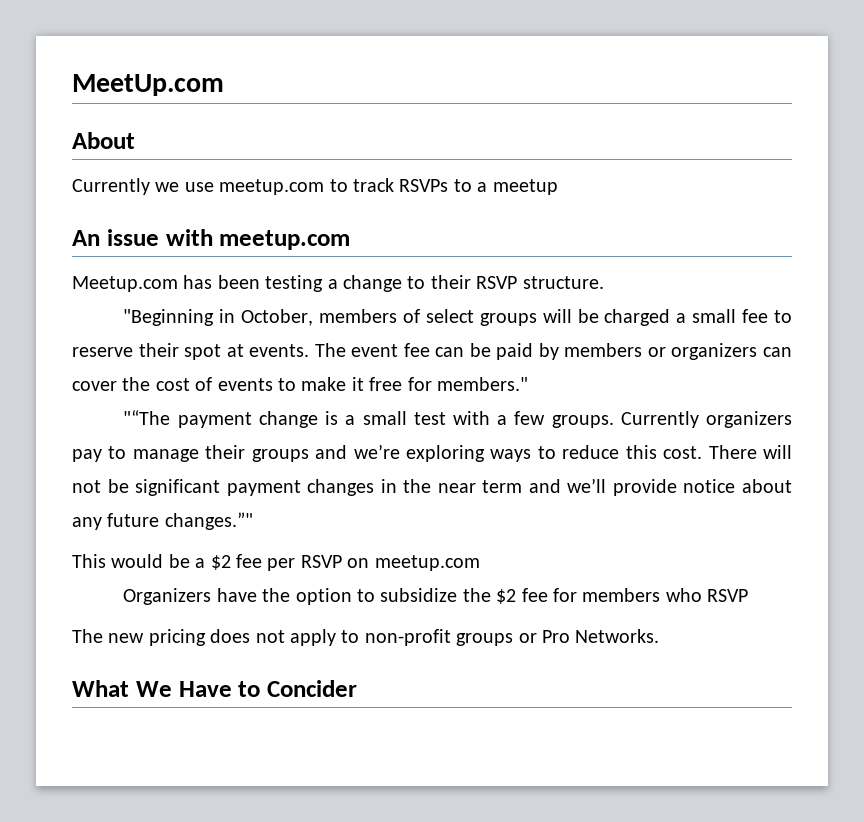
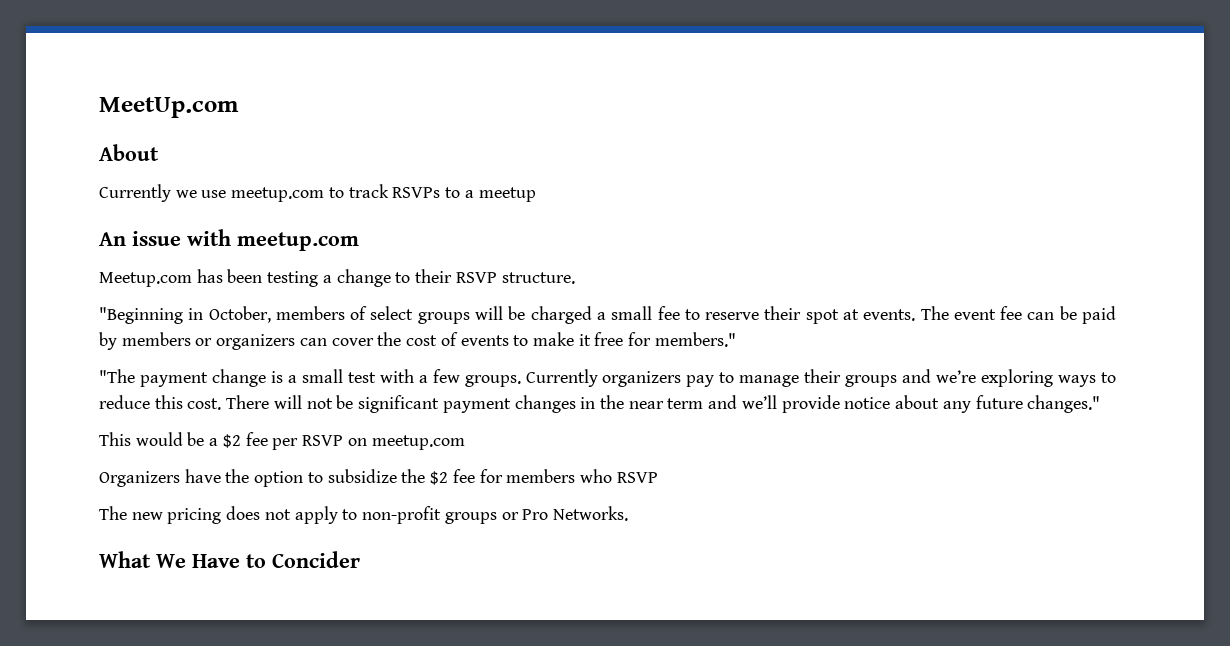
- "“The payment change is a small test with a few groups.
+ "The payment change is a small test with a few groups.
- There will not be significant payment changes in the near term and we’ll provide notice about any future changes.”"
+ There will not be significant payment changes in the near term and we’ll provide notice about any future changes."

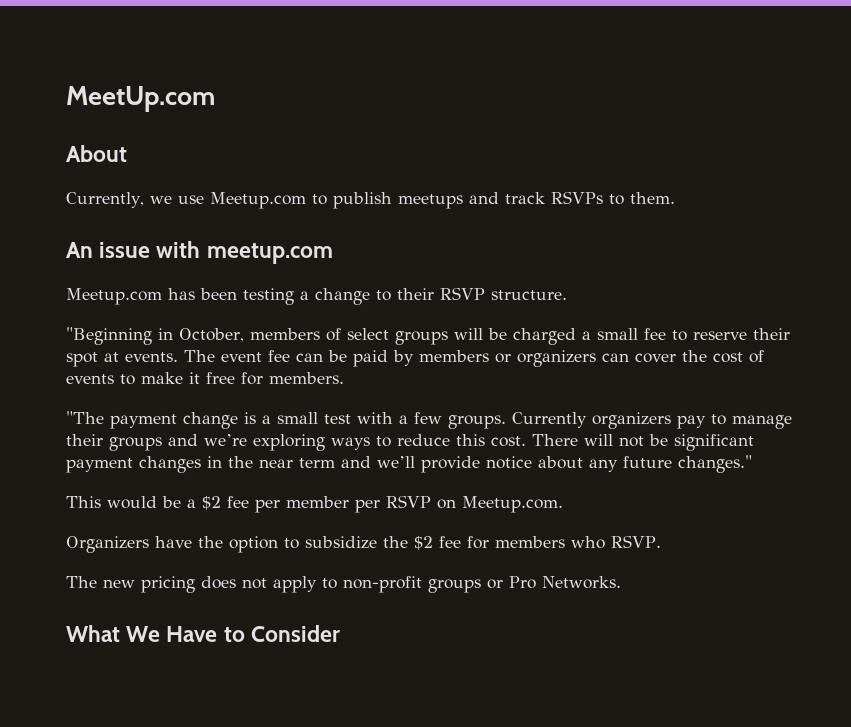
- Currently we use meetup.com to track RSVPs to a meetup
+ Currently, we use Meetup.com to publish meetups and track RSVPs to them.
- The event fee can be paid by members or organizers can cover the cost of events to make it free for members."
+ The event fee can be paid by members or organizers can cover the cost of events to make it free for members.
- This would be a $2 fee per RSVP on meetup.com
+ This would be a $2 fee per member per RSVP on Meetup.com.
- Organizers have the option to subsidize the $2 fee for members who RSVP
+ Organizers have the option to subsidize the $2 fee for members who RSVP.
- What We Have to Concider
+ What We Have to Consider

